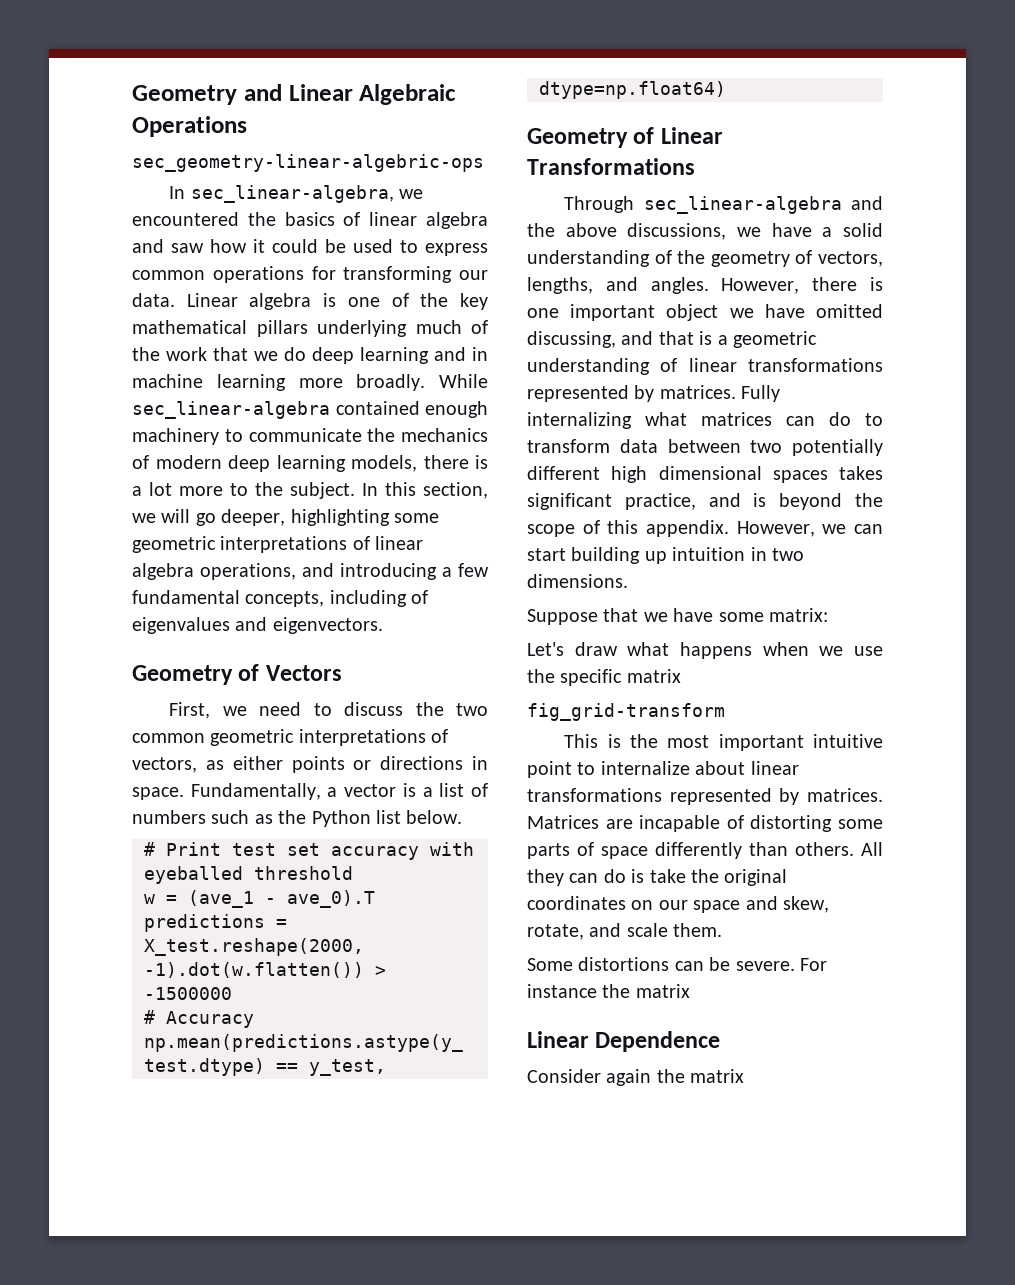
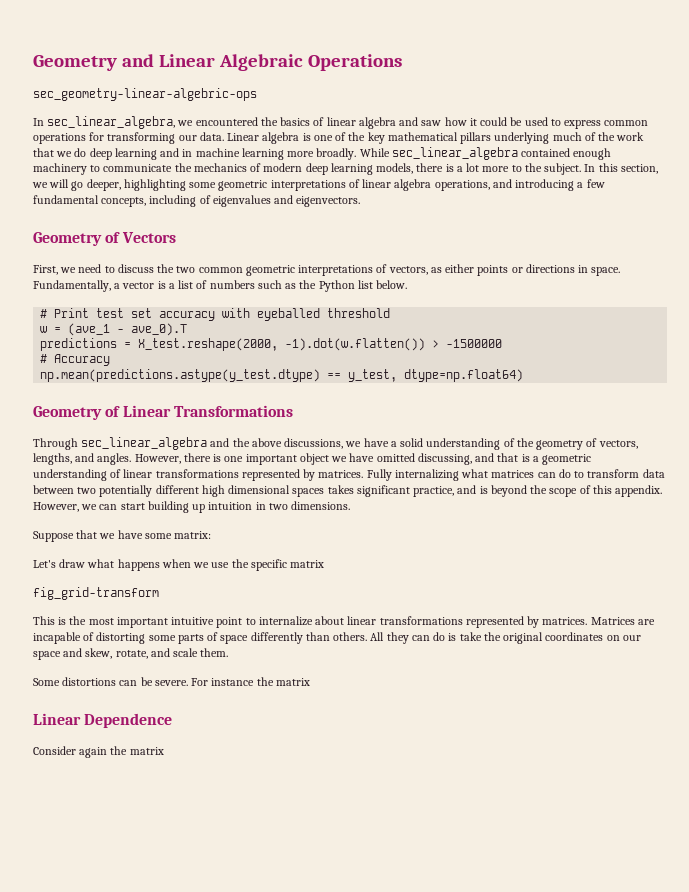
- In sec_linear-algebra, we encountered the basics of linear algebra and saw how it could be used to express common operations for transforming our data.
+ In sec_linear_algebra, we encountered the basics of linear algebra and saw how it could be used to express common operations for transforming our data.
- While sec_linear-algebra contained enough machinery to communicate the mechanics of modern deep learning models, there is a lot more to the subject.
+ While sec_linear_algebra contained enough machinery to communicate the mechanics of modern deep learning models, there is a lot more to the subject.
- Through sec_linear-algebra and the above discussions, we have a solid understanding of the geometry of vectors, lengths, and angles.
+ Through sec_linear_algebra and the above discussions, we have a solid understanding of the geometry of vectors, lengths, and angles.

